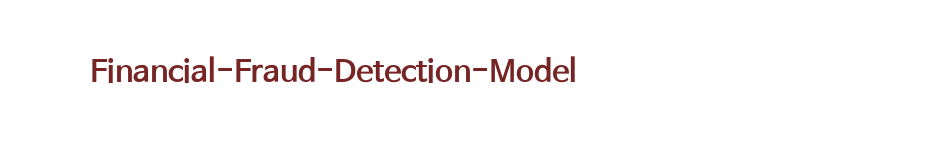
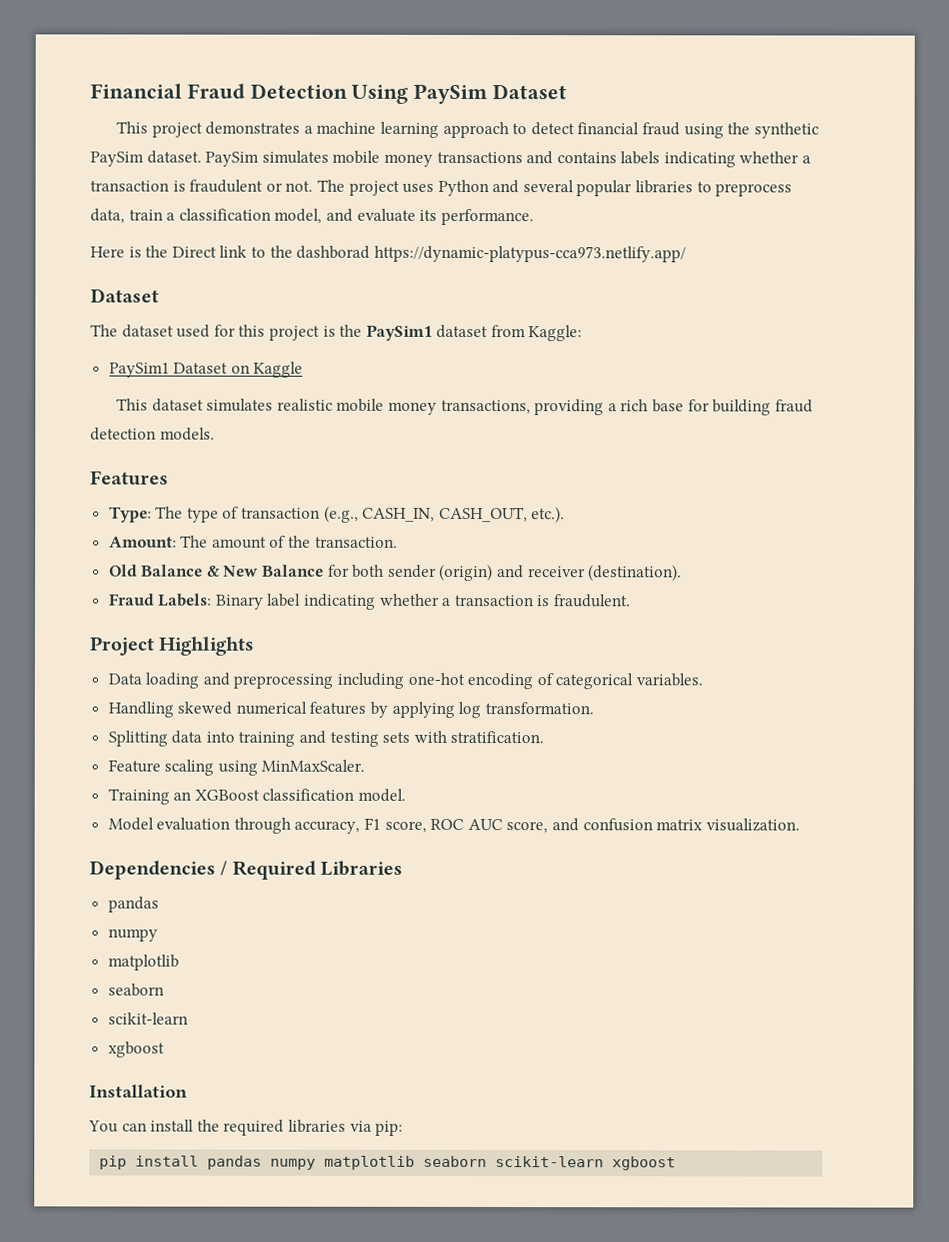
- Financial-Fraud-Detection-Model
+ Financial Fraud Detection Using PaySim Dataset
+ This project demonstrates a machine learning approach to detect financial fraud using the synthetic PaySim dataset. PaySim simulates mobile money transactions and contains labels indicating whether a transaction is fraudulent or not. The project uses Python and several popular libraries to preprocess data, train a classification model, and evaluate its performance.
+ Here is the Direct link to the dashborad https://dynamic-platypus-cca973.netlify.app/
+ Dataset
+ The dataset used for this project is the PaySim1 dataset from Kaggle:
+ PaySim1 Dataset on Kaggle
+ This dataset simulates realistic mobile money transactions, providing a rich base for building fraud detection models.
+ Features
+ Type: The type of transaction (e.g., CASH_IN, CASH_OUT, etc.).
+ Amount: The amount of the transaction.
+ Old Balance & New Balance for both sender (origin) and receiver (destination).
+ Fraud Labels: Binary label indicating whether a transaction is fraudulent.
+ Project Highlights
+ Data loading and preprocessing including one-hot encoding of categorical variables.
+ Handling skewed numerical features by applying log transformation.
+ Splitting data into training and testing sets with stratification.
+ Feature scaling using MinMaxScaler.
+ Training an XGBoost classification model.
+ Model evaluation through accuracy, F1 score, ROC AUC score, and confusion matrix visualization.
+ Dependencies / Required Libraries
+ pandas
+ numpy
+ matplotlib
+ seaborn
+ scikit-learn
+ xgboost
+ Installation
+ You can install the required libraries via pip:
+ pip install pandas numpy matplotlib seaborn scikit-learn xgboost

